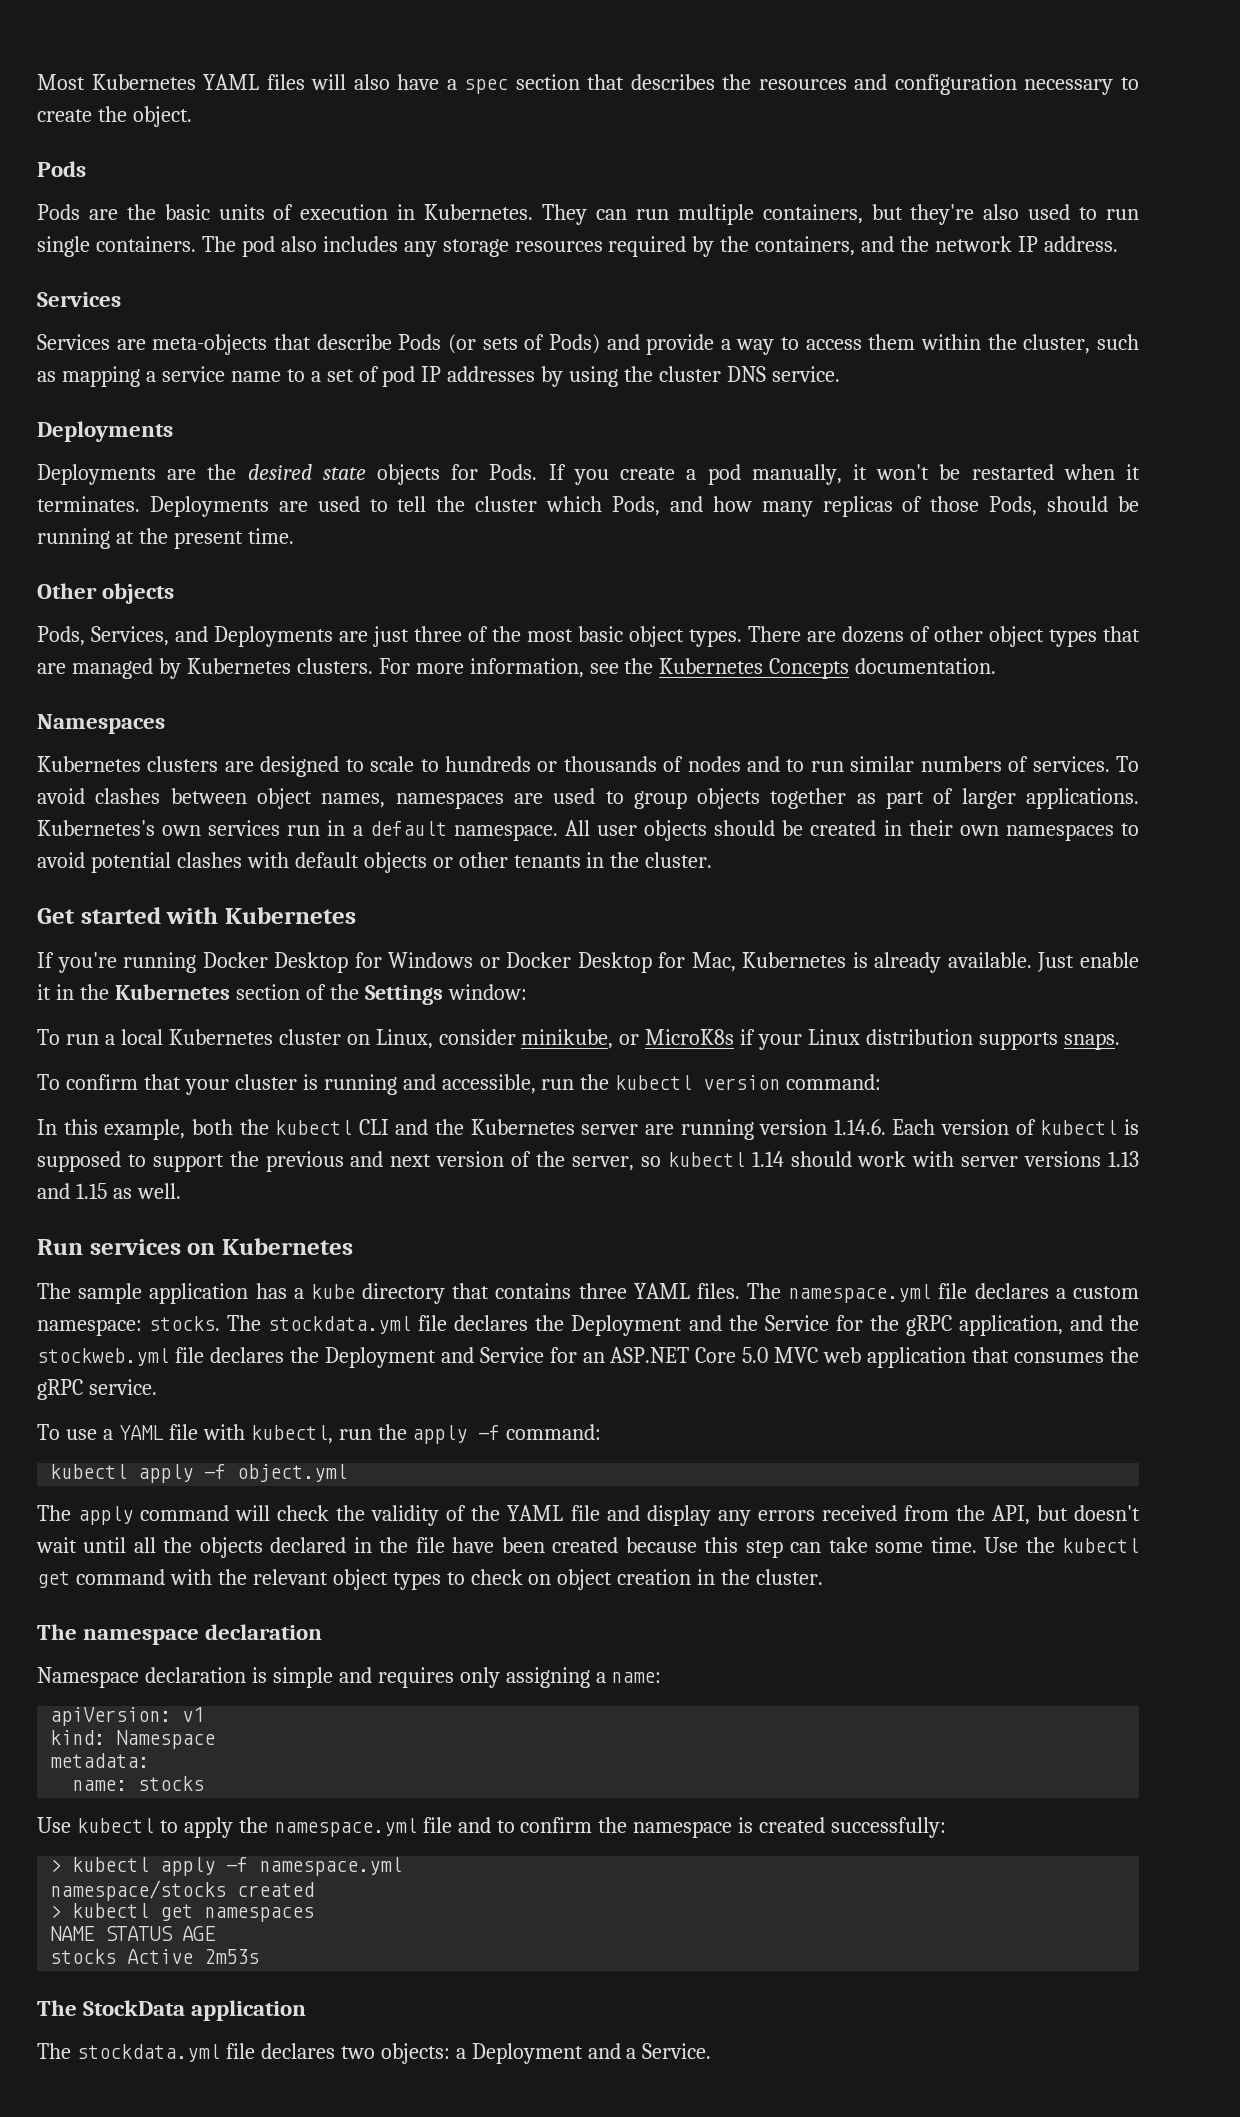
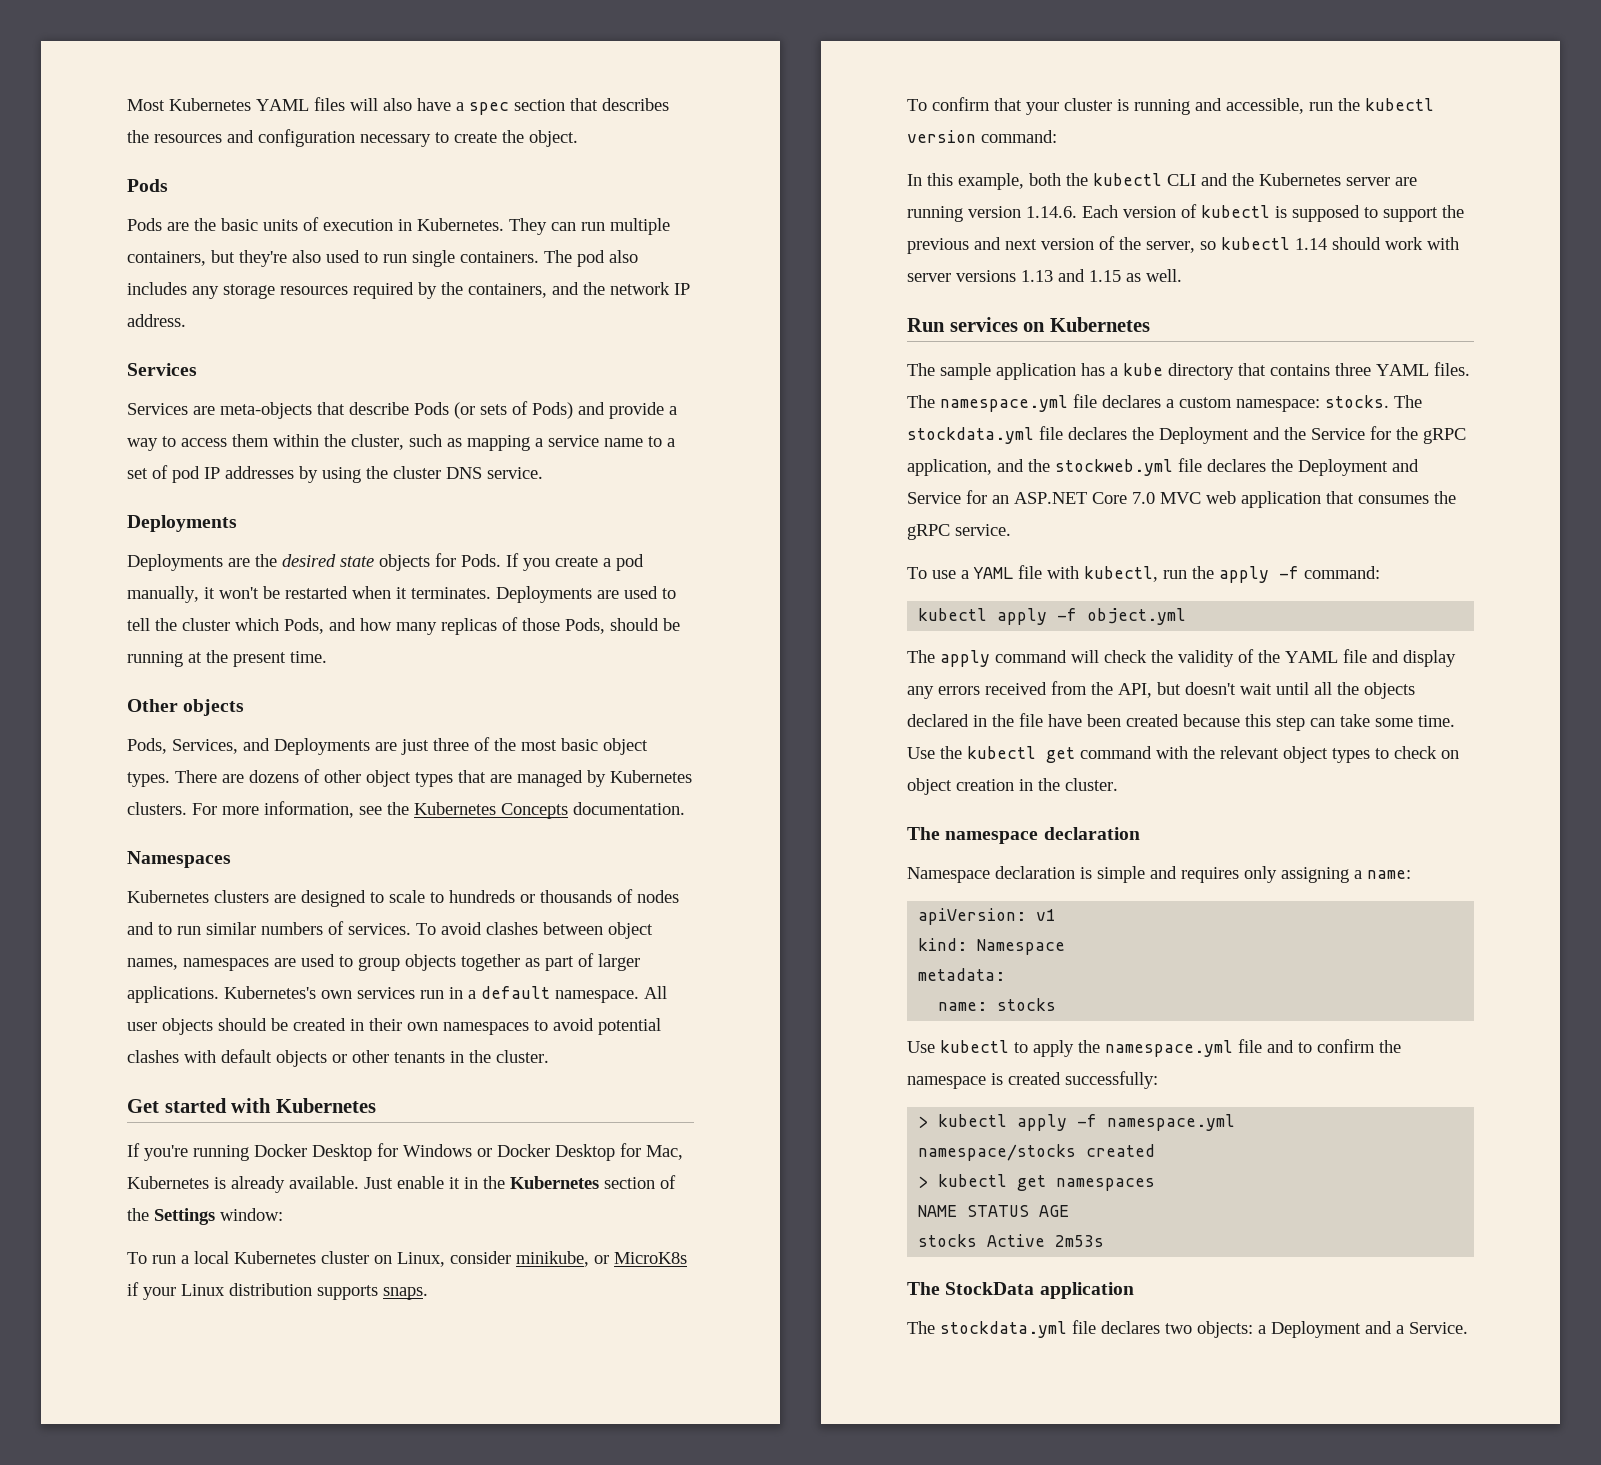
- The stockdata.yml file declares the Deployment and the Service for the gRPC application, and the stockweb.yml file declares the Deployment and Service for an ASP.NET Core 5.0 MVC web application that consumes the gRPC service.
+ The stockdata.yml file declares the Deployment and the Service for the gRPC application, and the stockweb.yml file declares the Deployment and Service for an ASP.NET Core 7.0 MVC web application that consumes the gRPC service.

